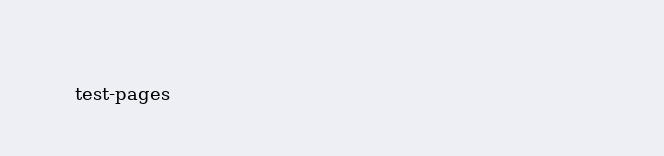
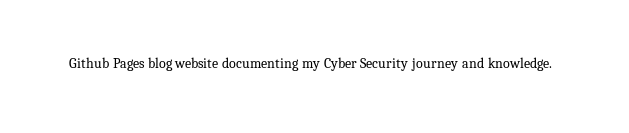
- test-pages
+ Github Pages blog website documenting my Cyber Security journey and knowledge.

